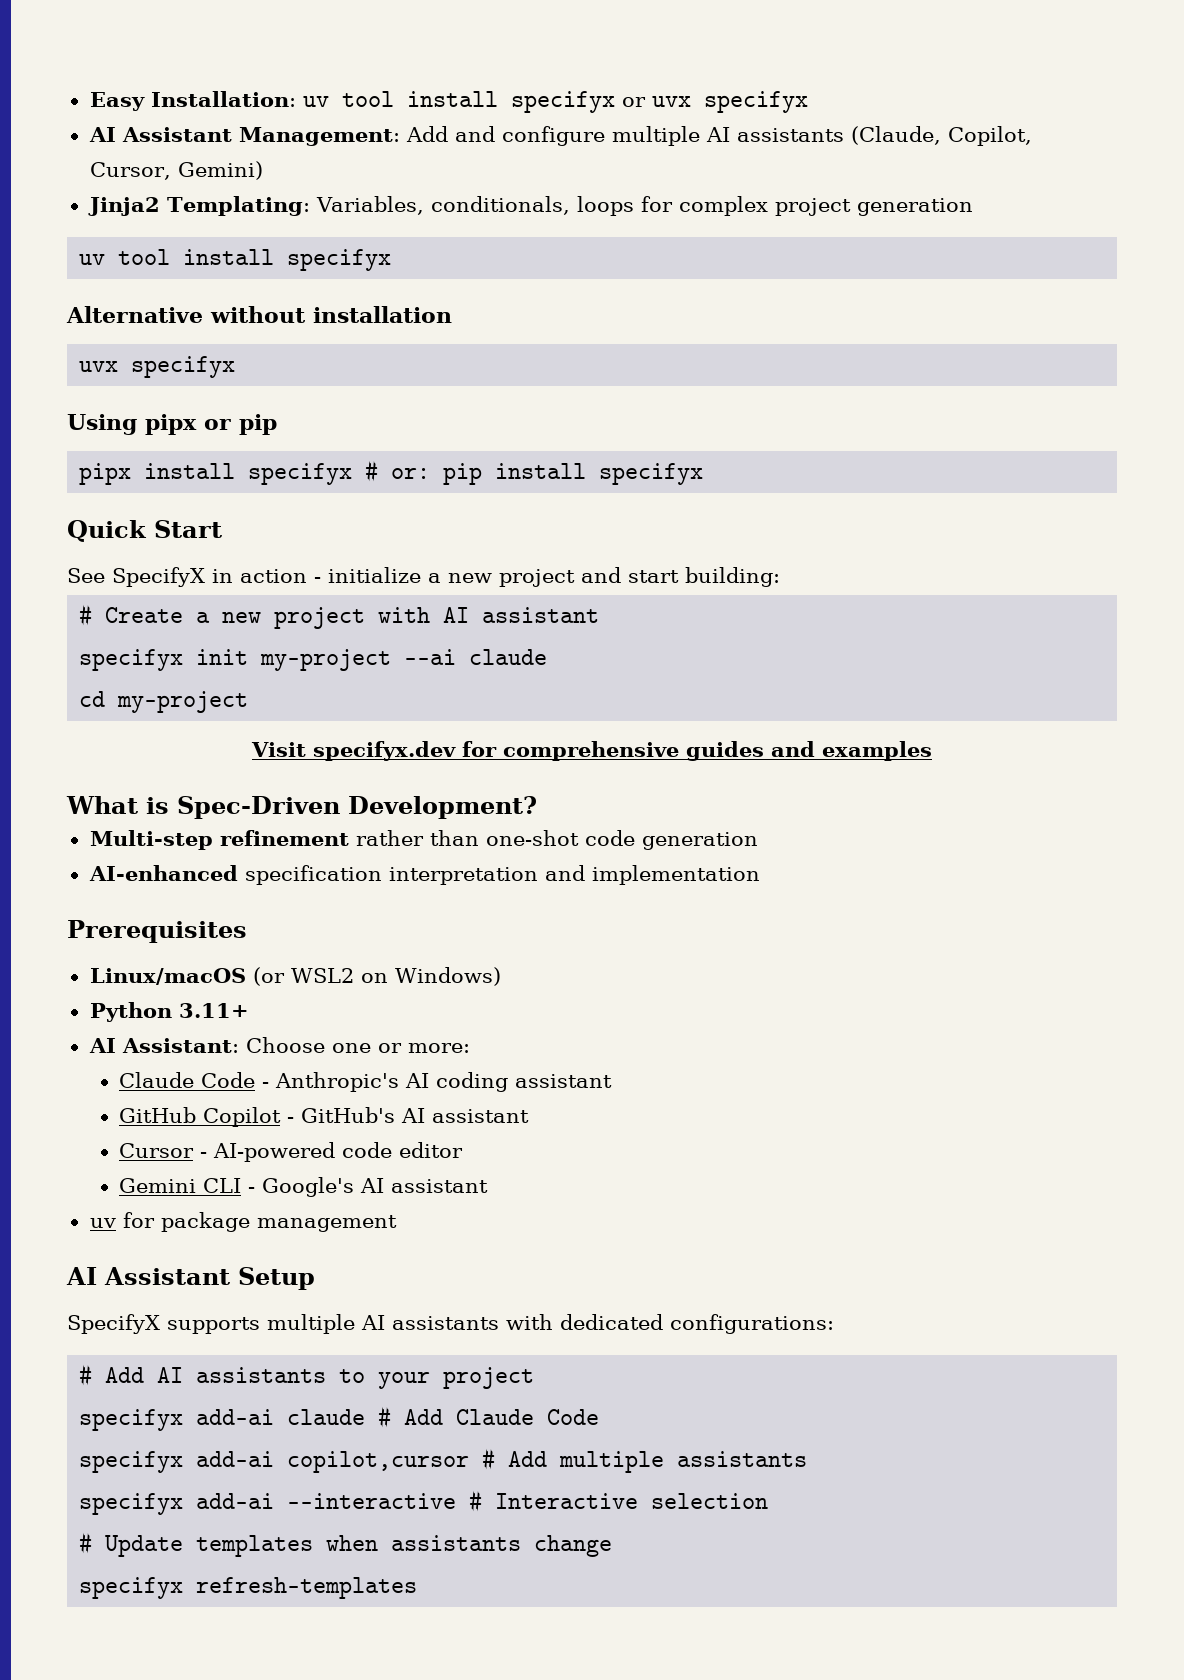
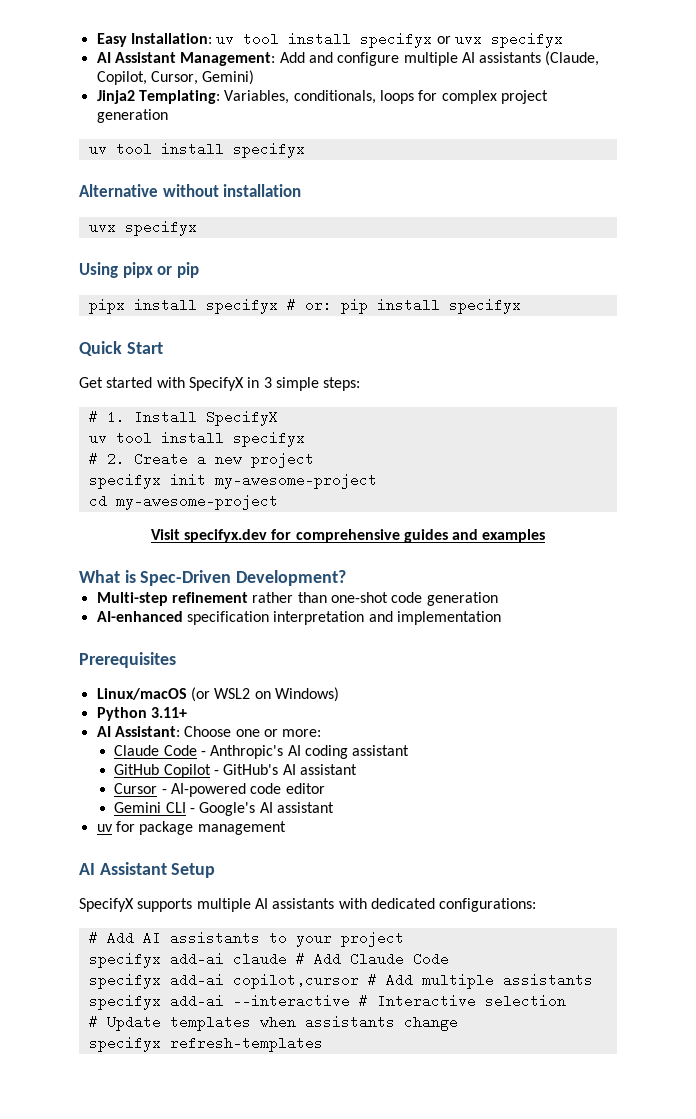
- See SpecifyX in action - initialize a new project and start building:
- # Create a new project with AI assistant
+ Get started with SpecifyX in 3 simple steps:
+ # 1. Install SpecifyX
+ uv tool install specifyx
+ # 2. Create a new project
- specifyx init my-project --ai claude
+ specifyx init my-awesome-project
- cd my-project
+ cd my-awesome-project

